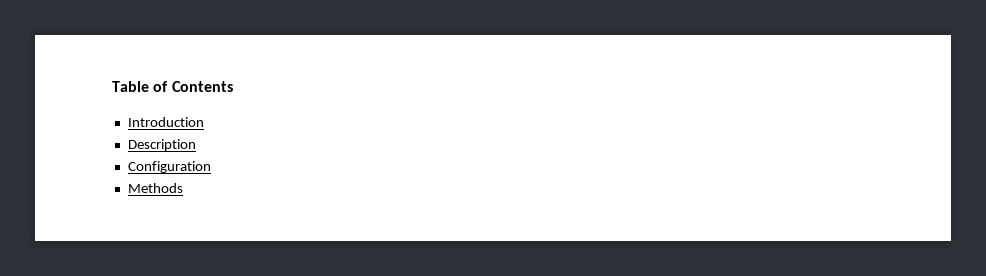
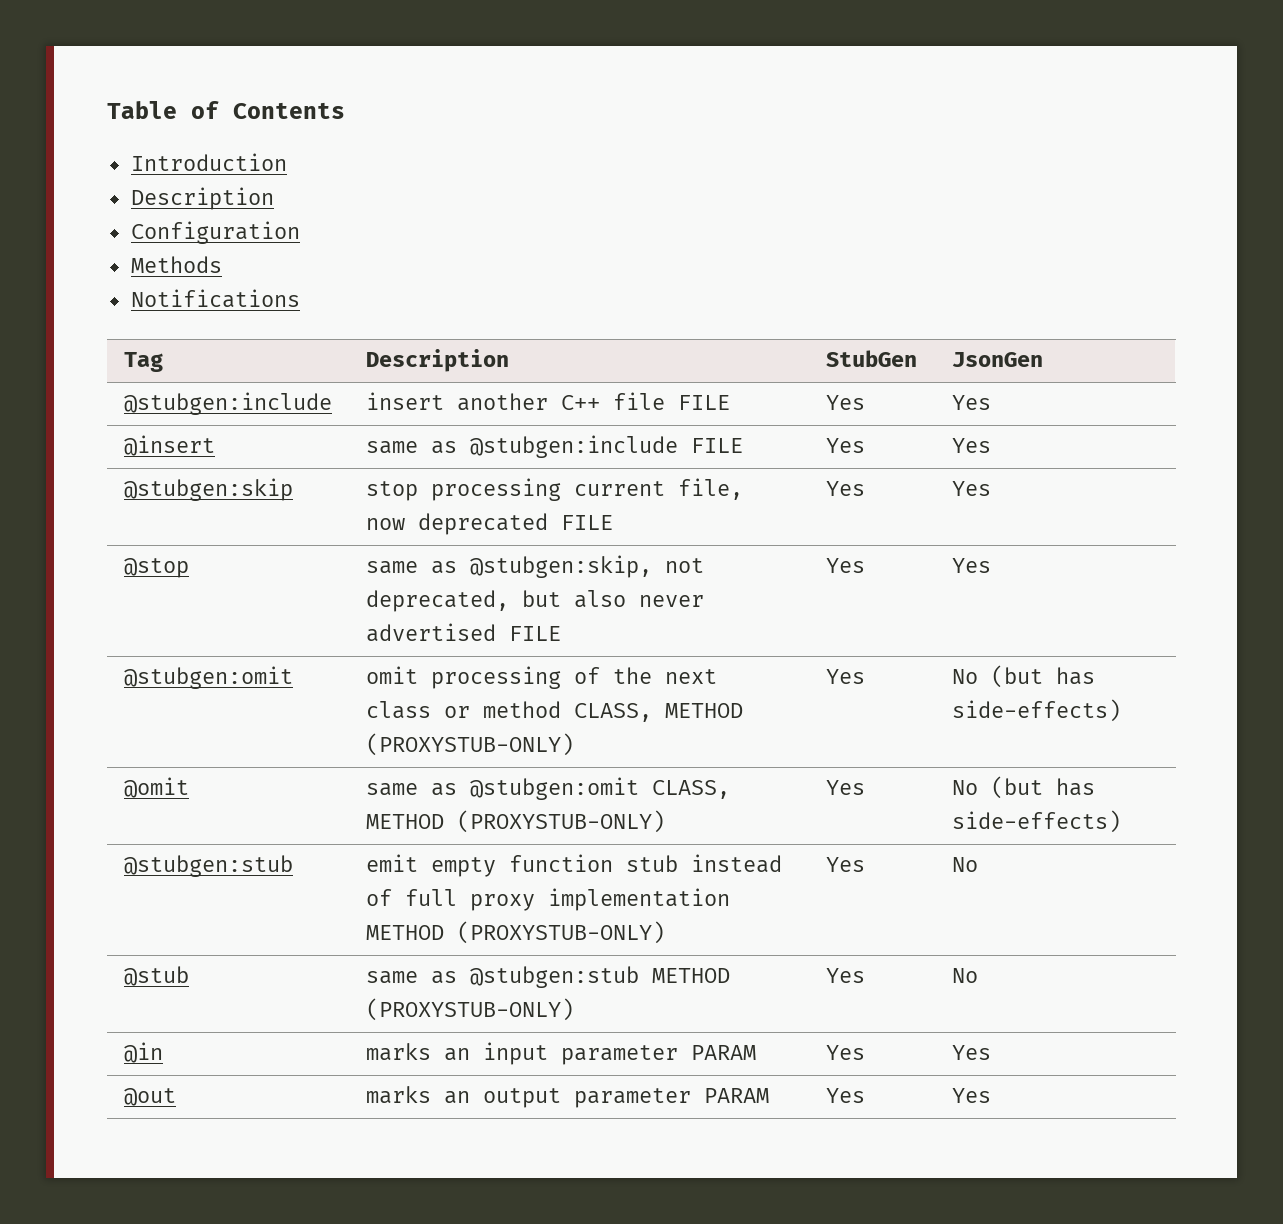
+ Notifications
+ Tag | Description | StubGen | JsonGen
+ @stubgen:include | insert another C++ file FILE | Yes | Yes
+ @insert | same as @stubgen:include FILE | Yes | Yes
+ @stubgen:skip | stop processing current file, now deprecated FILE | Yes | Yes
+ @stop | same as @stubgen:skip, not deprecated, but also never advertised FILE | Yes | Yes
+ @stubgen:omit | omit processing of the next class or method CLASS, METHOD (PROXYSTUB-ONLY) | Yes | No (but has side-effects)
+ @omit | same as @stubgen:omit CLASS, METHOD (PROXYSTUB-ONLY) | Yes | No (but has side-effects)
+ @stubgen:stub | emit empty function stub instead of full proxy implementation METHOD (PROXYSTUB-ONLY) | Yes | No
+ @stub | same as @stubgen:stub METHOD (PROXYSTUB-ONLY) | Yes | No
+ @in | marks an input parameter PARAM | Yes | Yes
+ @out | marks an output parameter PARAM | Yes | Yes

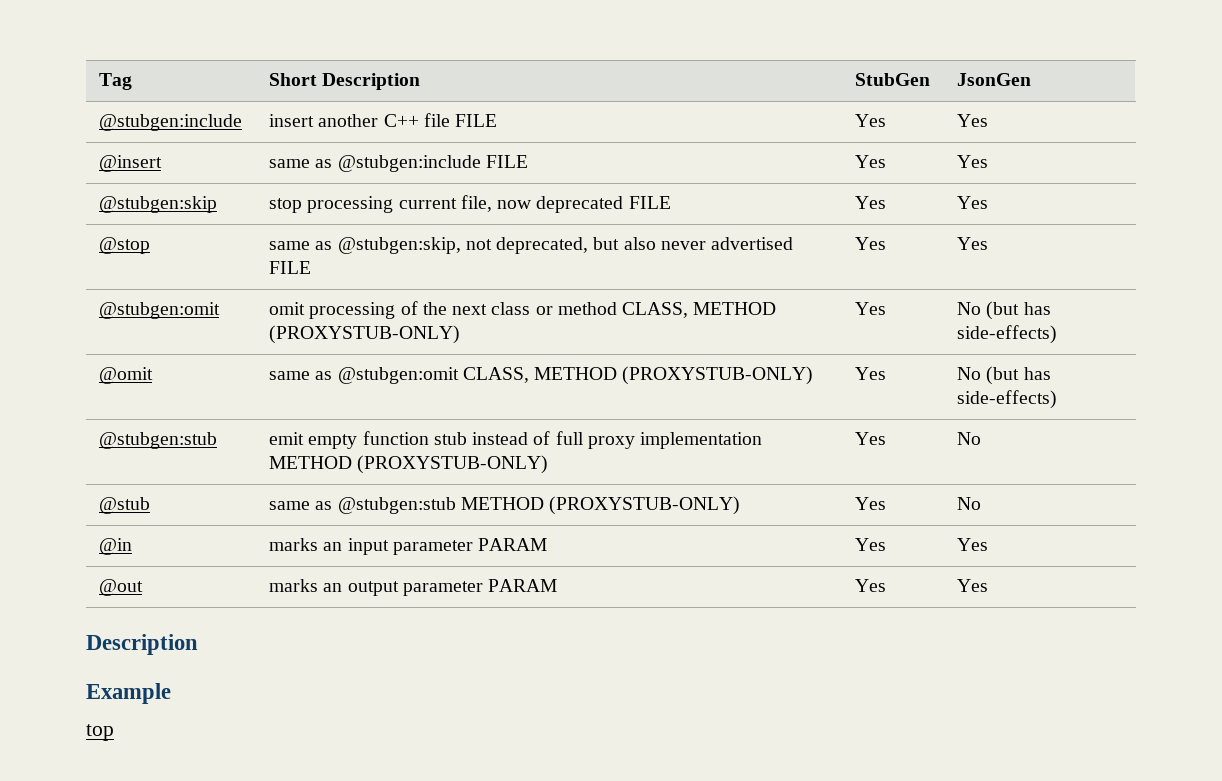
- Table of Contents
- Introduction
- Description
- Configuration
- Methods
- Notifications
- Tag | Description | StubGen | JsonGen
+ Tag | Short Description | StubGen | JsonGen
  @out | marks an output parameter PARAM | Yes | Yes
+ Description
+ Example
+ top

